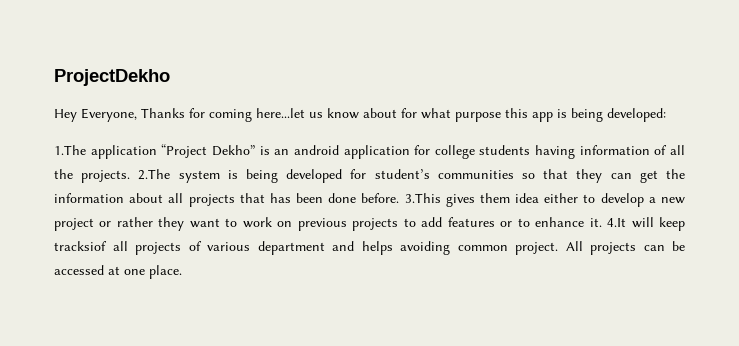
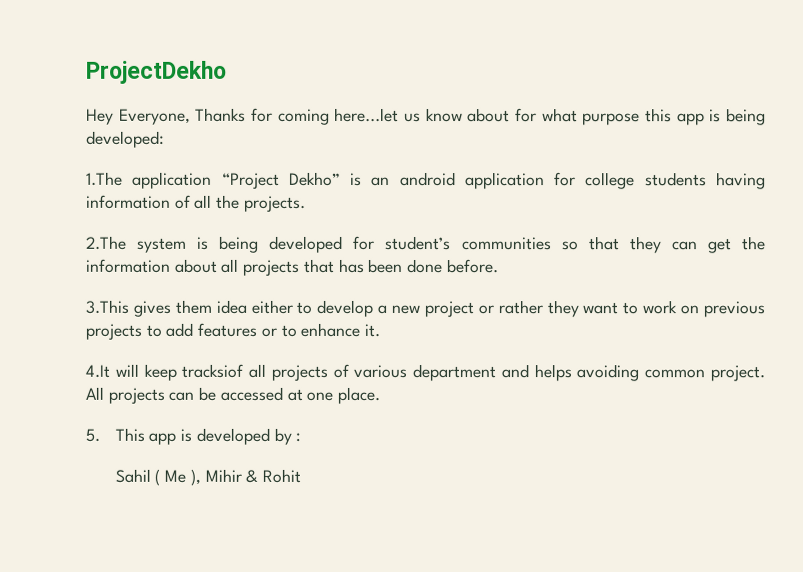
- 1.The application “Project Dekho” is an android application for college students having information of all the projects. 2.The system is being developed for student’s communities so that they can get the information about all projects that has been done before. 3.This gives them idea either to develop a new project or rather they want to work on previous projects to add features or to enhance it. 4.It will keep tracksiof all projects of various department and helps avoiding common project.
+ 1.The application “Project Dekho” is an android application for college students having information of all the projects.
+ 2.The system is being developed for student’s communities so that they can get the information about all projects that has been done before.
+ 3.This gives them idea either to develop a new project or rather they want to work on previous projects to add features or to enhance it.
+ 4.It will keep tracksiof all projects of various department and helps avoiding common project.
+ 5. This app is developed by :
+ Sahil ( Me ), Mihir & Rohit

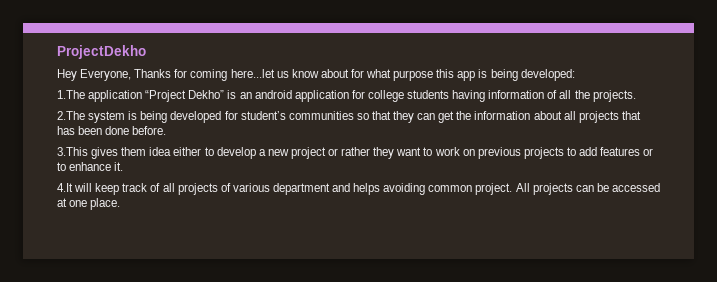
- 4.It will keep tracksiof all projects of various department and helps avoiding common project.
+ 4.It will keep track of all projects of various department and helps avoiding common project.
- 5. This app is developed by :
- Sahil ( Me ), Mihir & Rohit

